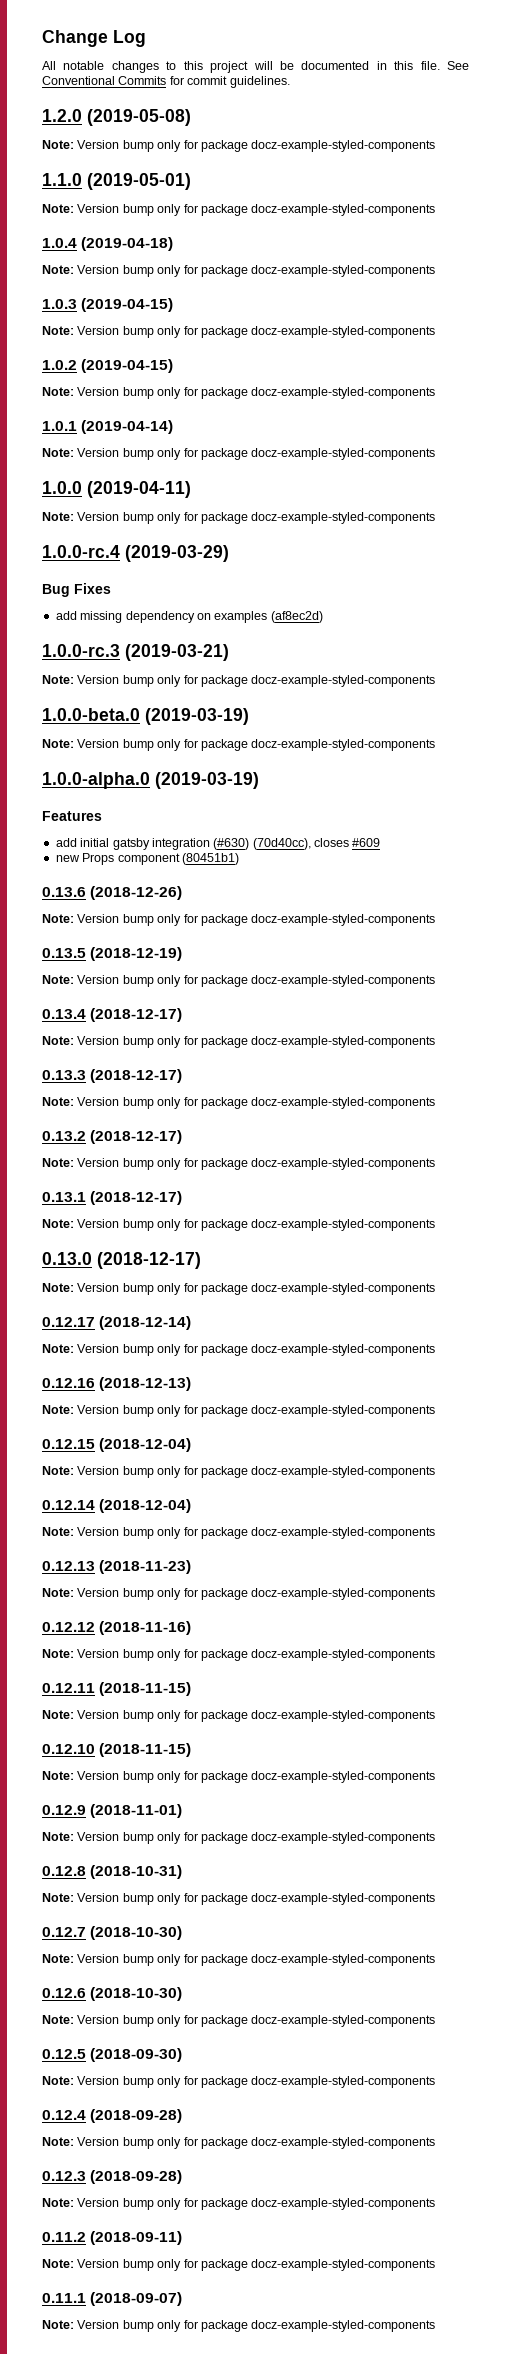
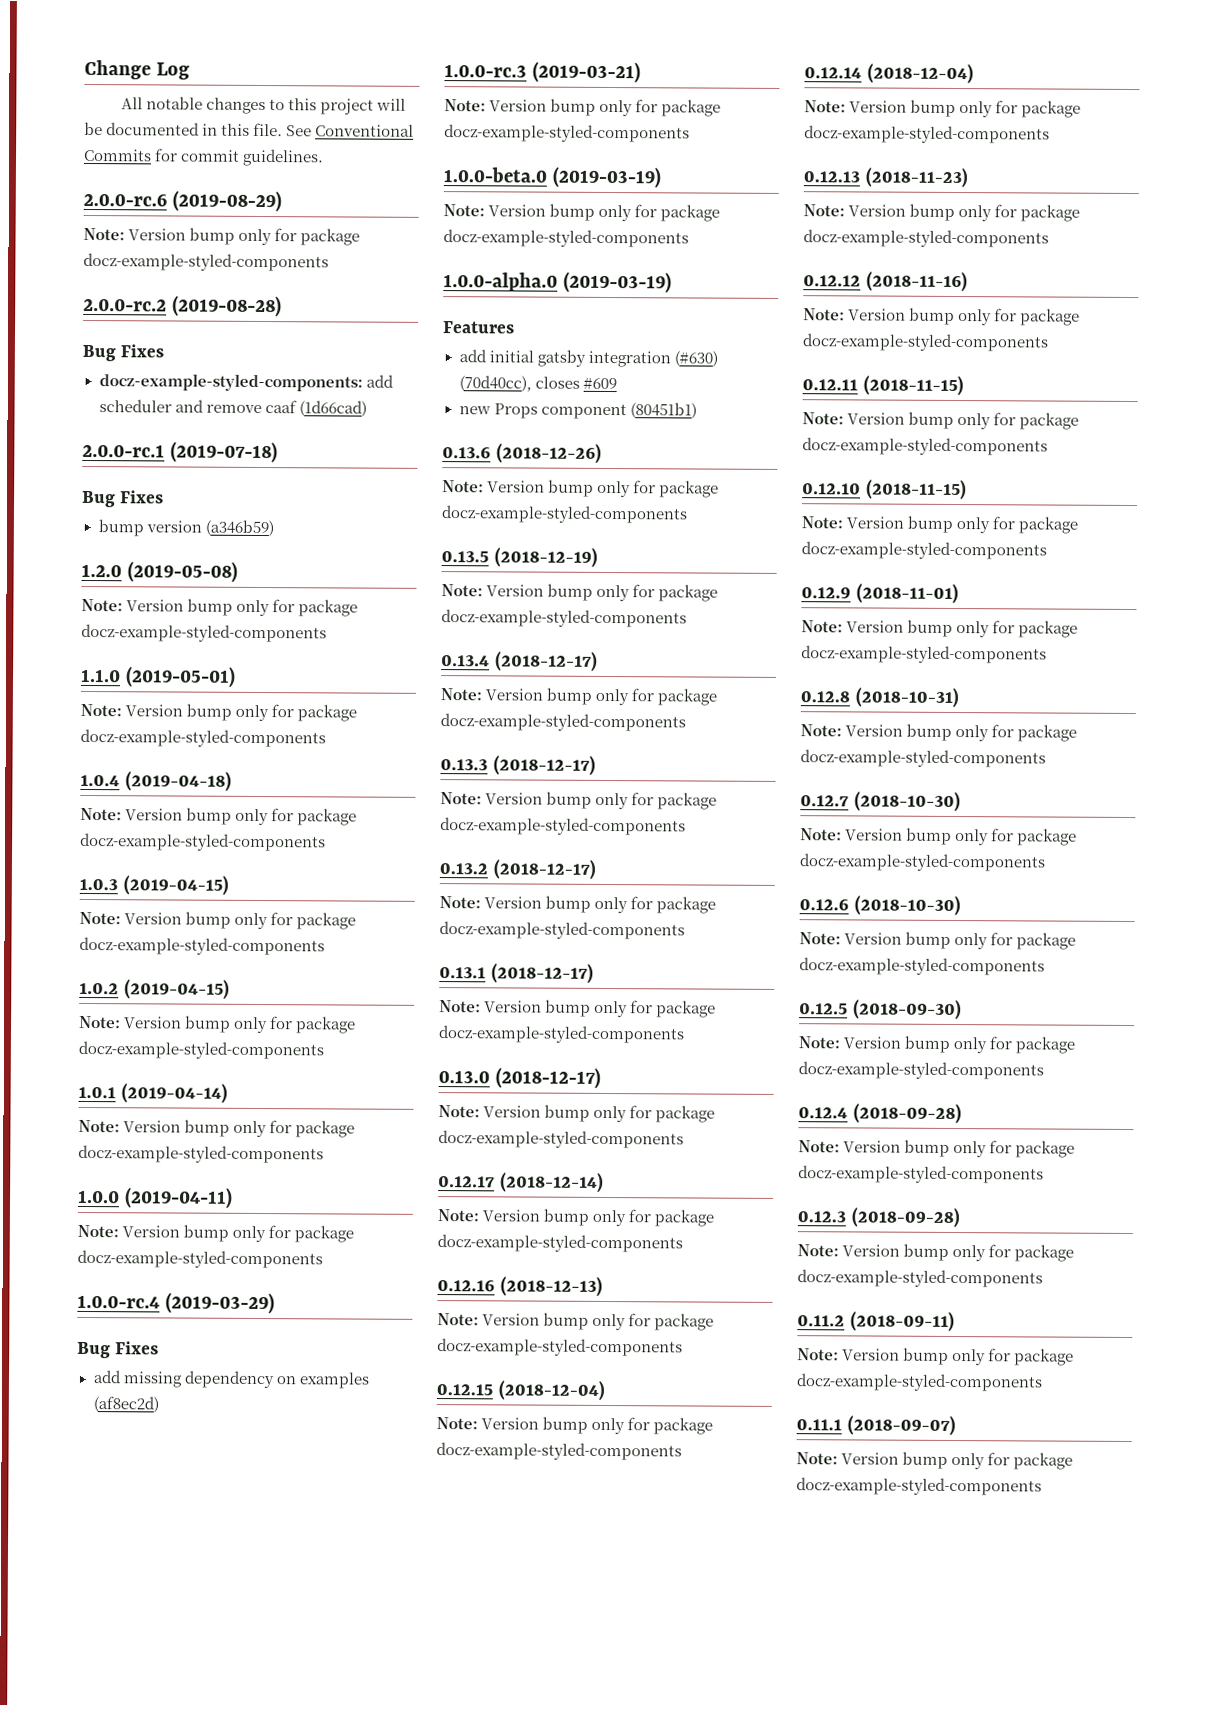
+ 2.0.0-rc.6 (2019-08-29)
+ Note: Version bump only for package docz-example-styled-components
+ 2.0.0-rc.2 (2019-08-28)
+ Bug Fixes
+ docz-example-styled-components: add scheduler and remove caaf (1d66cad)
+ 2.0.0-rc.1 (2019-07-18)
+ Bug Fixes
+ bump version (a346b59)

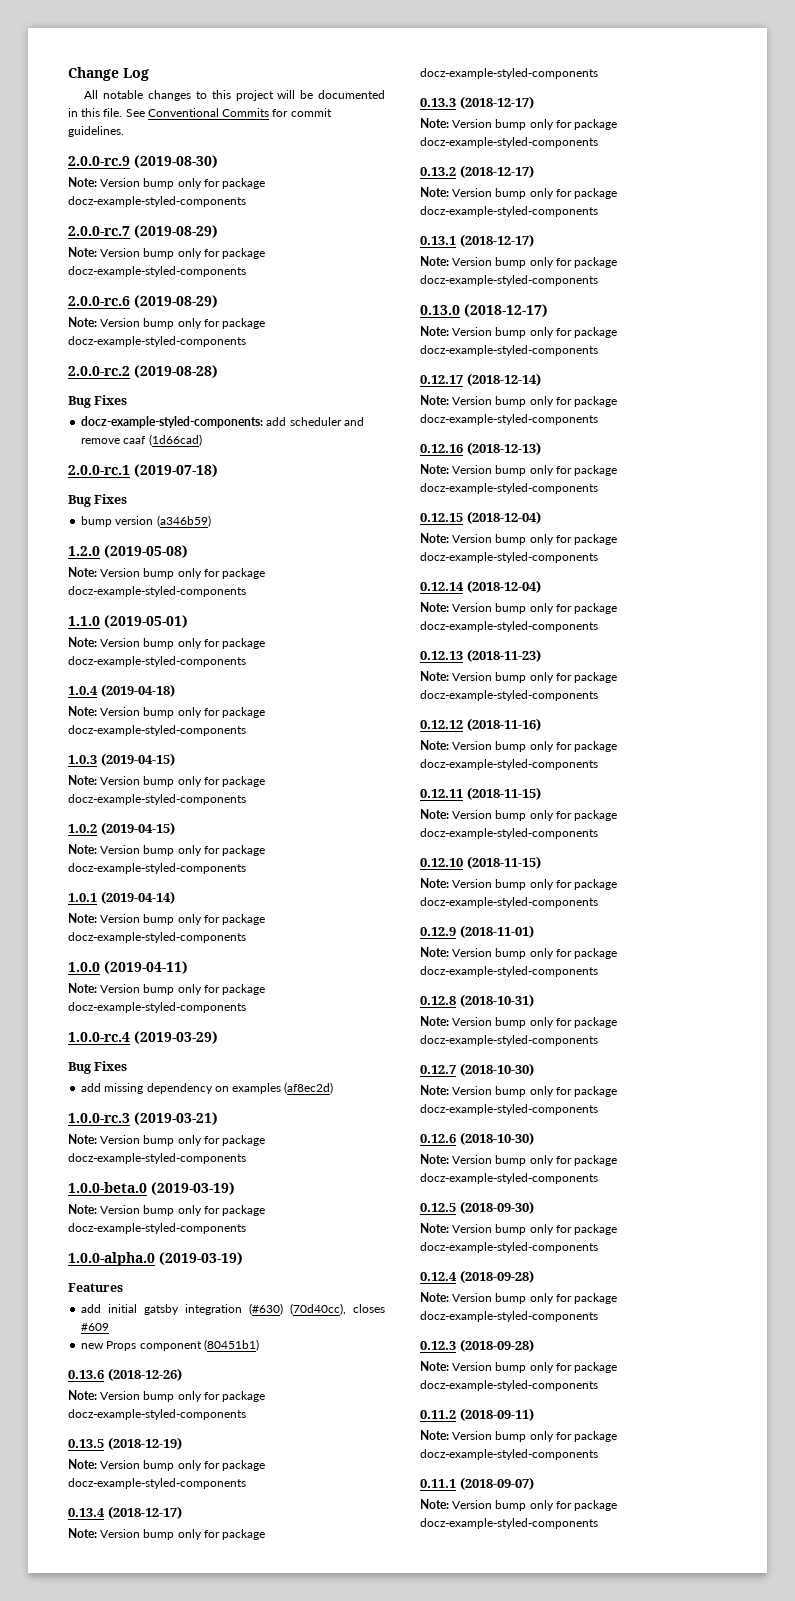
+ 2.0.0-rc.9 (2019-08-30)
+ Note: Version bump only for package docz-example-styled-components
+ 2.0.0-rc.7 (2019-08-29)
+ Note: Version bump only for package docz-example-styled-components

